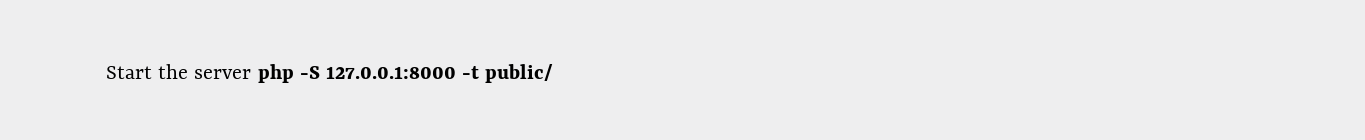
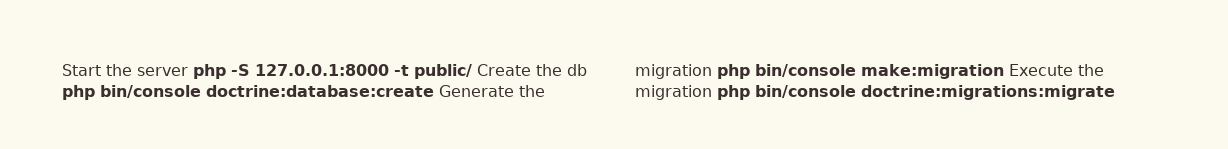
- Start the server php -S 127.0.0.1:8000 -t public/
+ Start the server php -S 127.0.0.1:8000 -t public/ Create the db php bin/console doctrine:database:create Generate the migration php bin/console make:migration Execute the migration php bin/console doctrine:migrations:migrate

